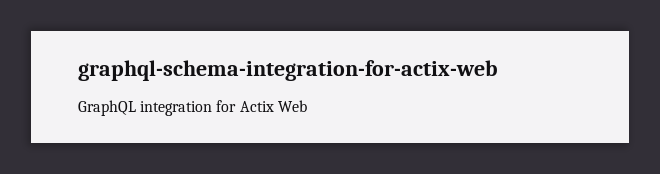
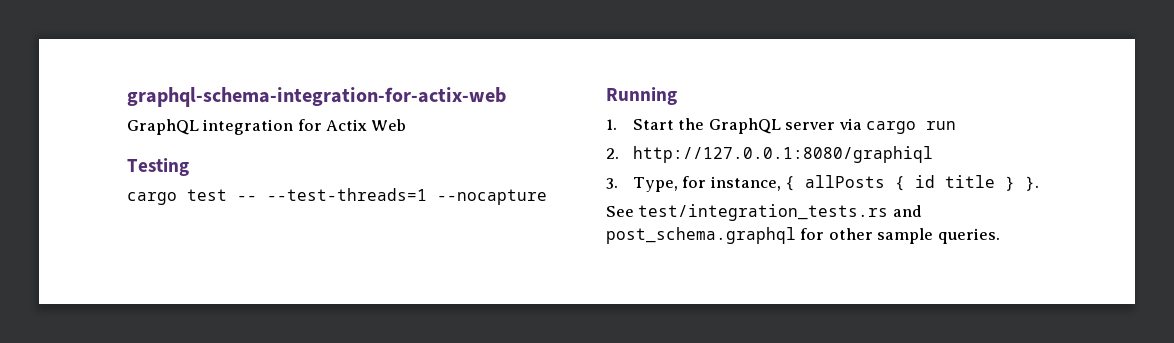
+ Testing
+ cargo test -- --test-threads=1 --nocapture
+ Running
+ 1. Start the GraphQL server via cargo run
+ 2. http://127.0.0.1:8080/graphiql
+ 3. Type, for instance, { allPosts { id title } }.
+ See test/integration_tests.rs and post_schema.graphql for other sample queries.

